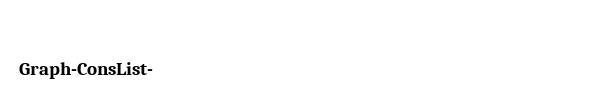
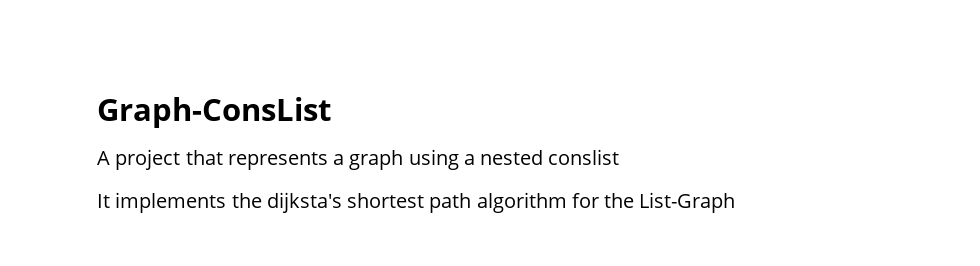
- Graph-ConsList-
+ Graph-ConsList
+ A project that represents a graph using a nested conslist
+ It implements the dijksta's shortest path algorithm for the List-Graph

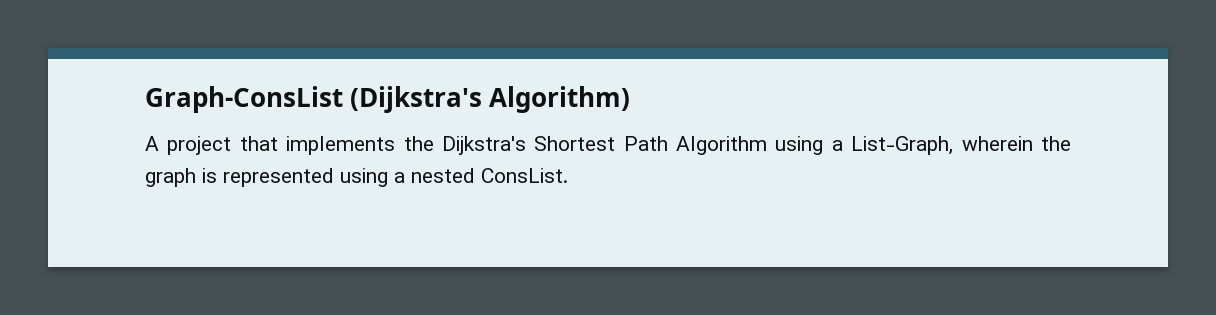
- Graph-ConsList
+ Graph-ConsList (Dijkstra's Algorithm)
- A project that represents a graph using a nested conslist
- It implements the dijksta's shortest path algorithm for the List-Graph
+ A project that implements the Dijkstra's Shortest Path Algorithm using a List-Graph, wherein the graph is represented using a nested ConsList.

